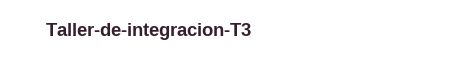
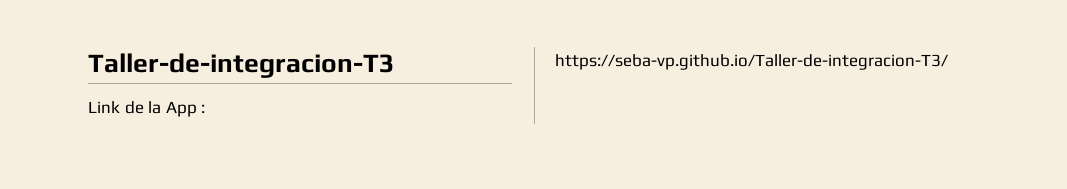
+ Link de la App : https://seba-vp.github.io/Taller-de-integracion-T3/

